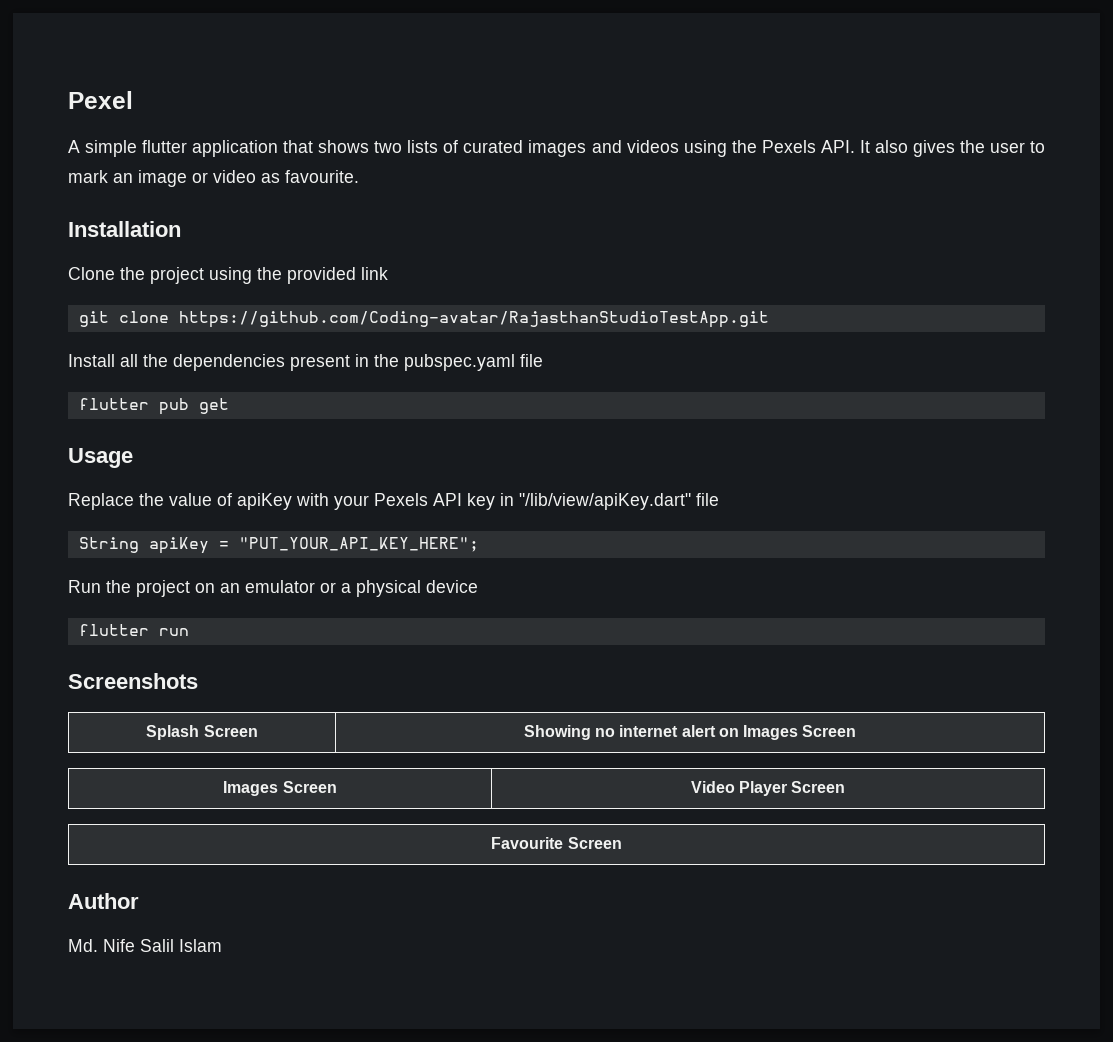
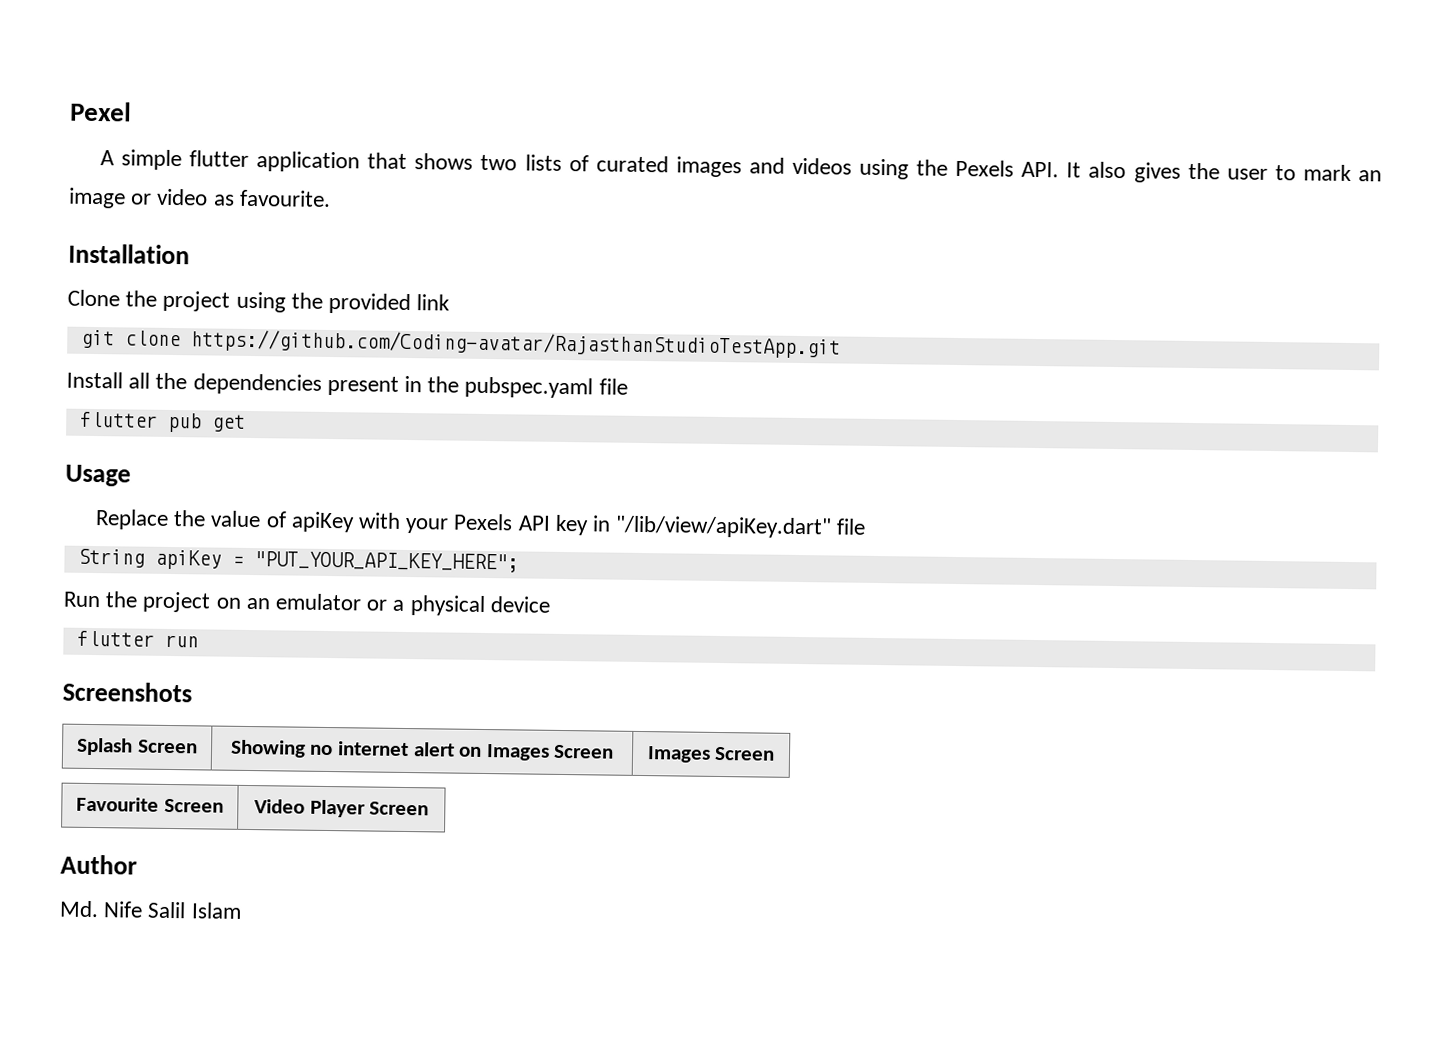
- Splash Screen | Showing no internet alert on Images Screen
- Images Screen | Video Player Screen
+ Splash Screen | Showing no internet alert on Images Screen | Images Screen
+ Favourite Screen | Video Player Screen
- Favourite Screen

